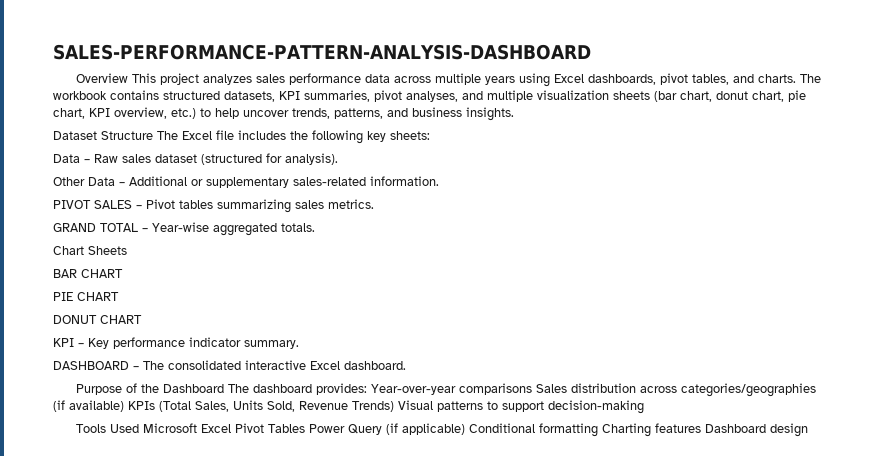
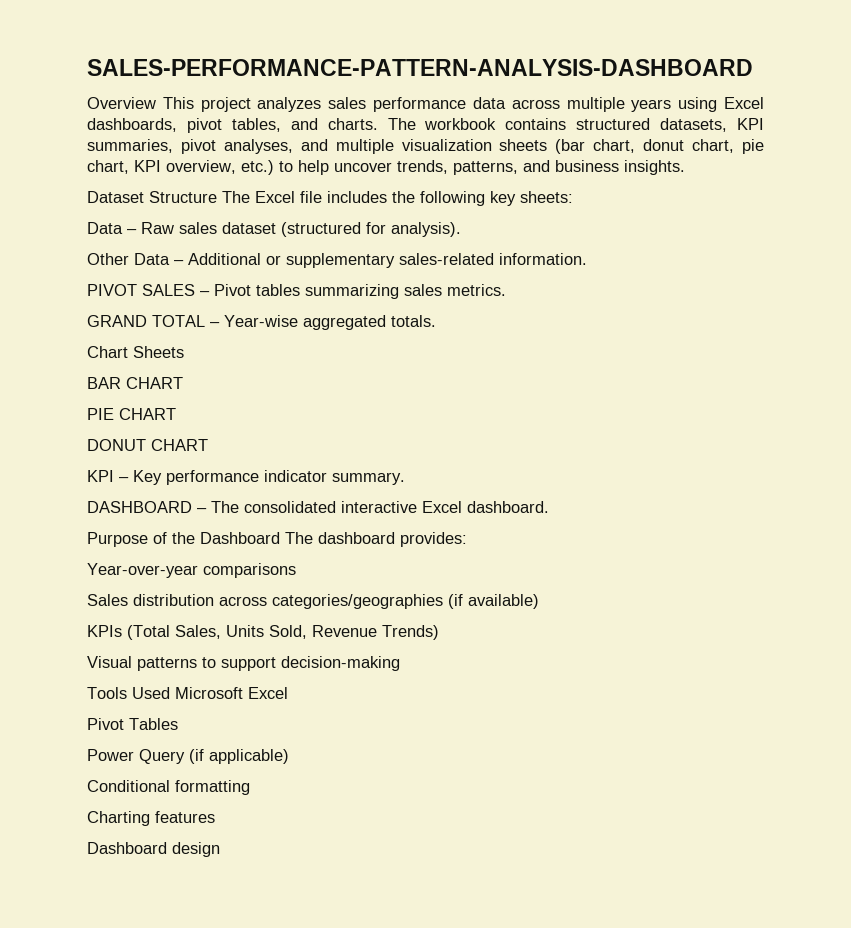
- Purpose of the Dashboard The dashboard provides: Year-over-year comparisons Sales distribution across categories/geographies (if available) KPIs (Total Sales, Units Sold, Revenue Trends) Visual patterns to support decision-making
+ Purpose of the Dashboard The dashboard provides:
+ Year-over-year comparisons
+ Sales distribution across categories/geographies (if available)
+ KPIs (Total Sales, Units Sold, Revenue Trends)
+ Visual patterns to support decision-making
- Tools Used Microsoft Excel Pivot Tables Power Query (if applicable) Conditional formatting Charting features Dashboard design
+ Tools Used Microsoft Excel
+ Pivot Tables
+ Power Query (if applicable)
+ Conditional formatting
+ Charting features
+ Dashboard design

